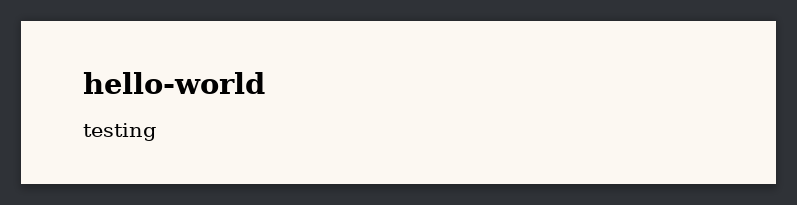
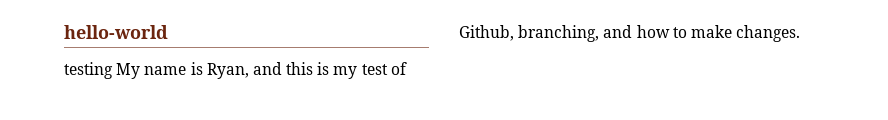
- testing
+ testing My name is Ryan, and this is my test of Github, branching, and how to make changes.

